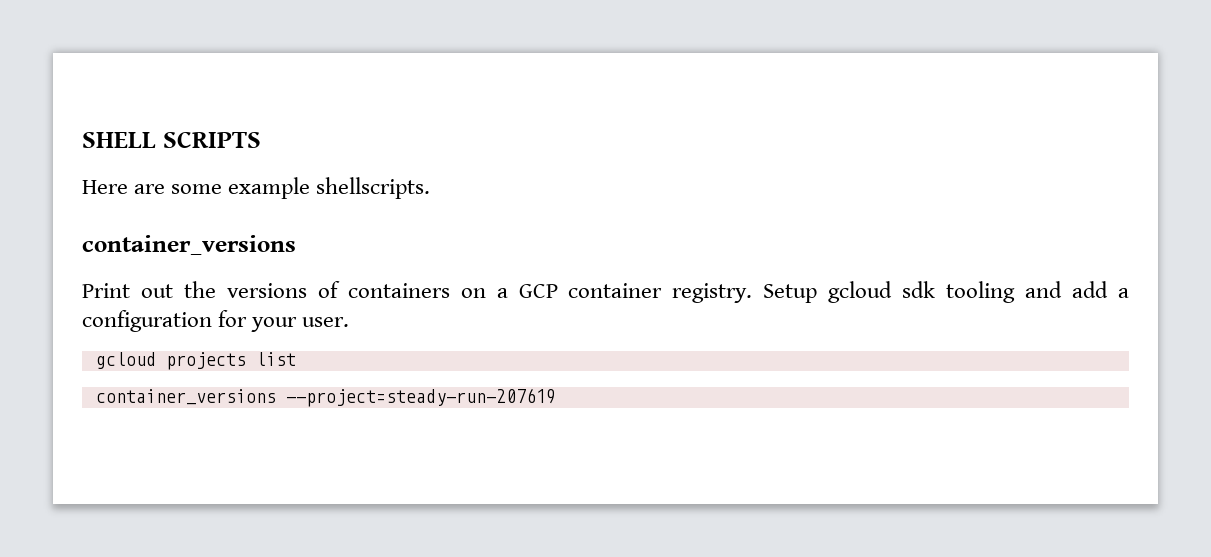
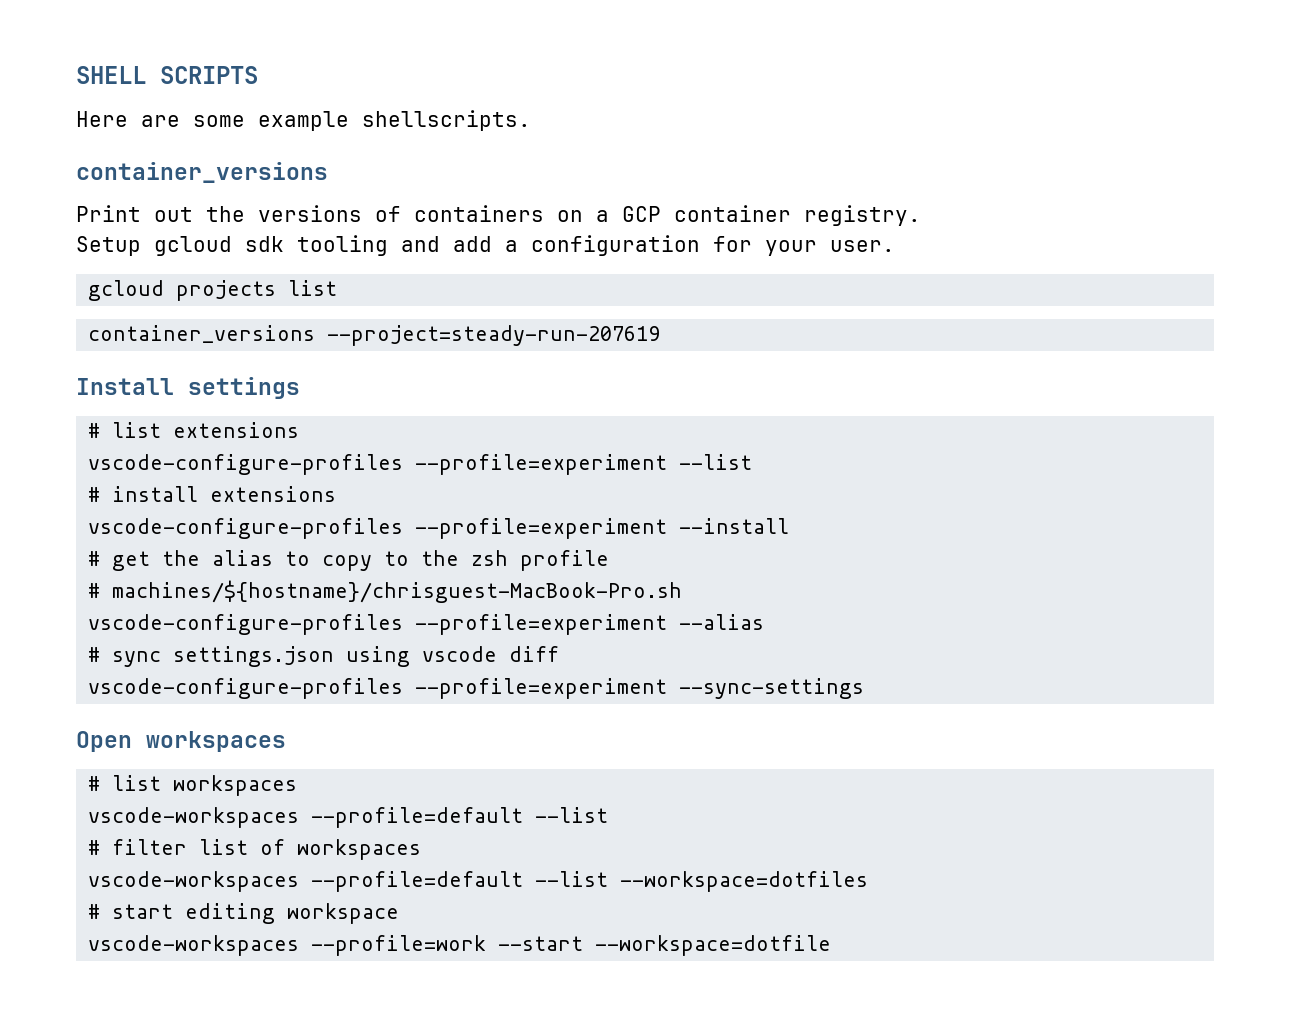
- Print out the versions of containers on a GCP container registry. Setup gcloud sdk tooling and add a configuration for your user.
+ Print out the versions of containers on a GCP container registry.
+ Setup gcloud sdk tooling and add a configuration for your user.
+ Install settings
+ # list extensions
+ vscode-configure-profiles --profile=experiment --list
+ # install extensions
+ vscode-configure-profiles --profile=experiment --install
+ # get the alias to copy to the zsh profile
+ # machines/${hostname}/chrisguest-MacBook-Pro.sh
+ vscode-configure-profiles --profile=experiment --alias
+ # sync settings.json using vscode diff
+ vscode-configure-profiles --profile=experiment --sync-settings
+ Open workspaces
+ # list workspaces
+ vscode-workspaces --profile=default --list
+ # filter list of workspaces
+ vscode-workspaces --profile=default --list --workspace=dotfiles
+ # start editing workspace
+ vscode-workspaces --profile=work --start --workspace=dotfile

